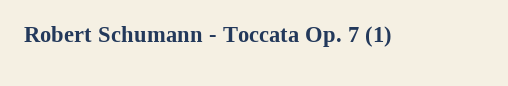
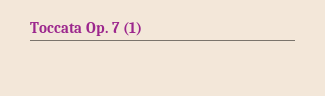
- Robert Schumann - Toccata Op. 7 (1)
+ Toccata Op. 7 (1)

